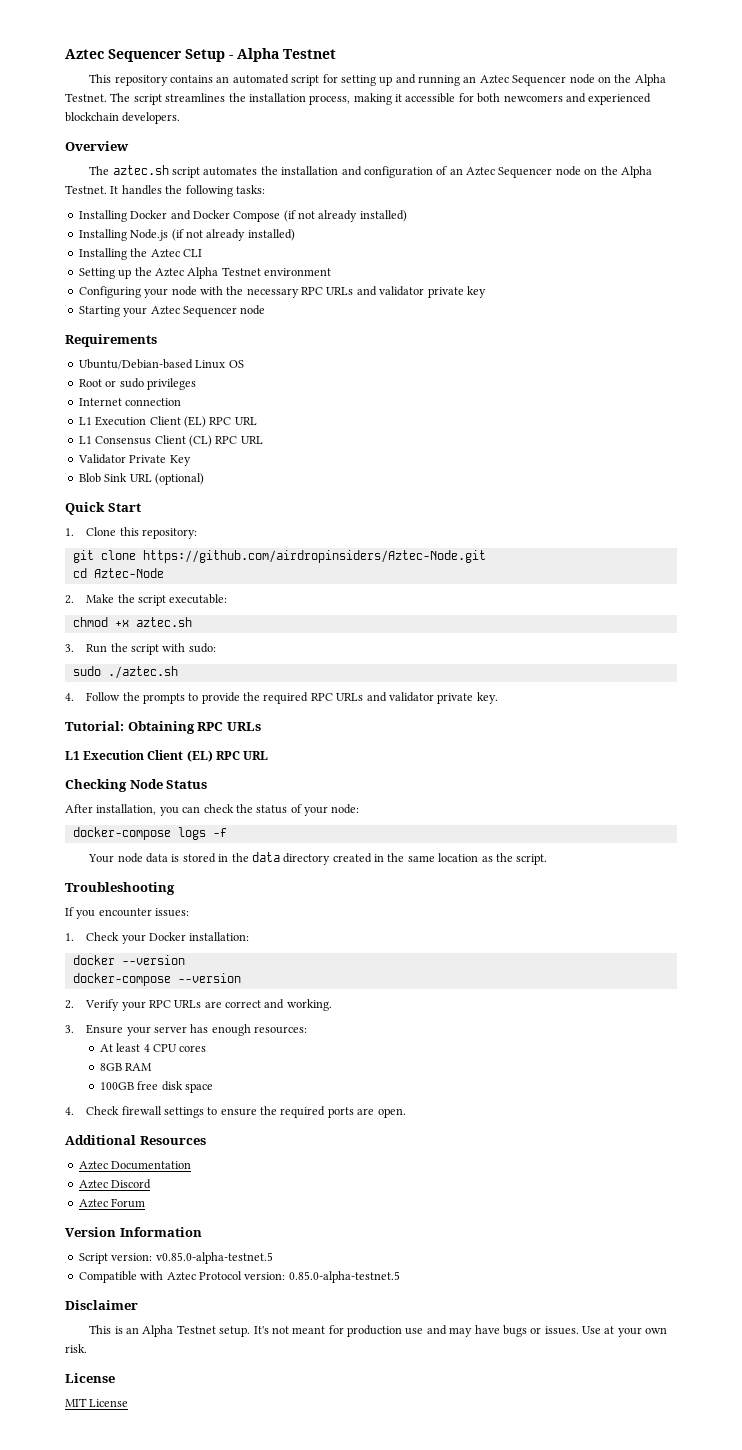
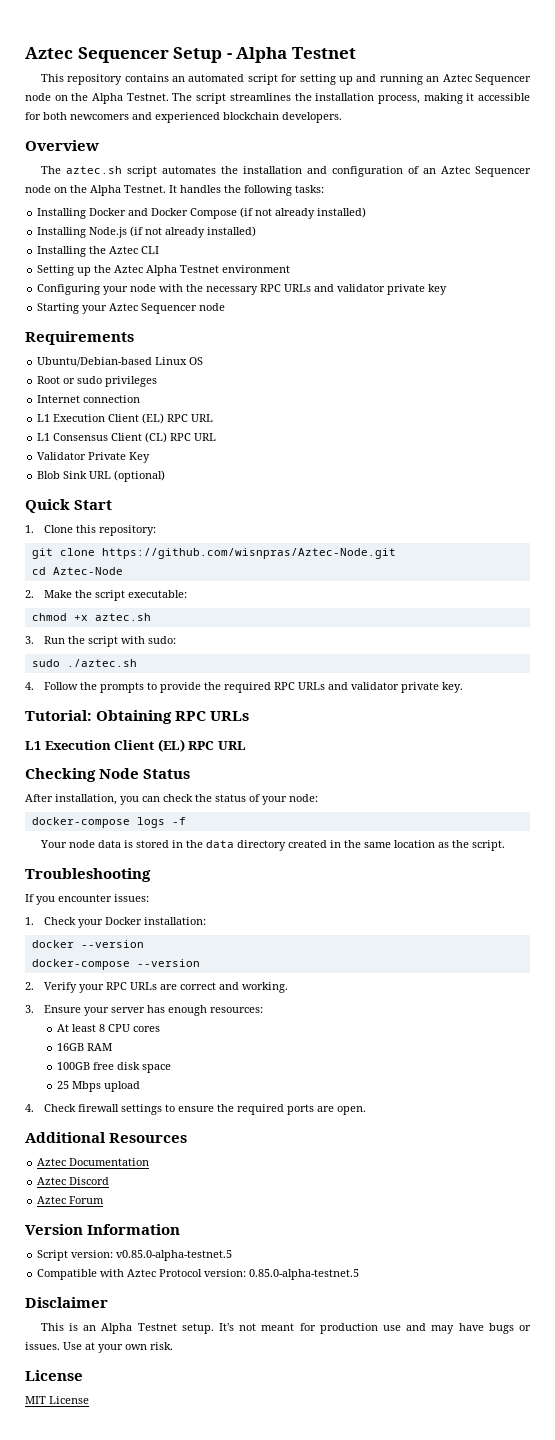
- git clone https://github.com/airdropinsiders/Aztec-Node.git
+ git clone https://github.com/wisnpras/Aztec-Node.git
- At least 4 CPU cores
+ At least 8 CPU cores
- 8GB RAM
+ 16GB RAM
+ 25 Mbps upload

